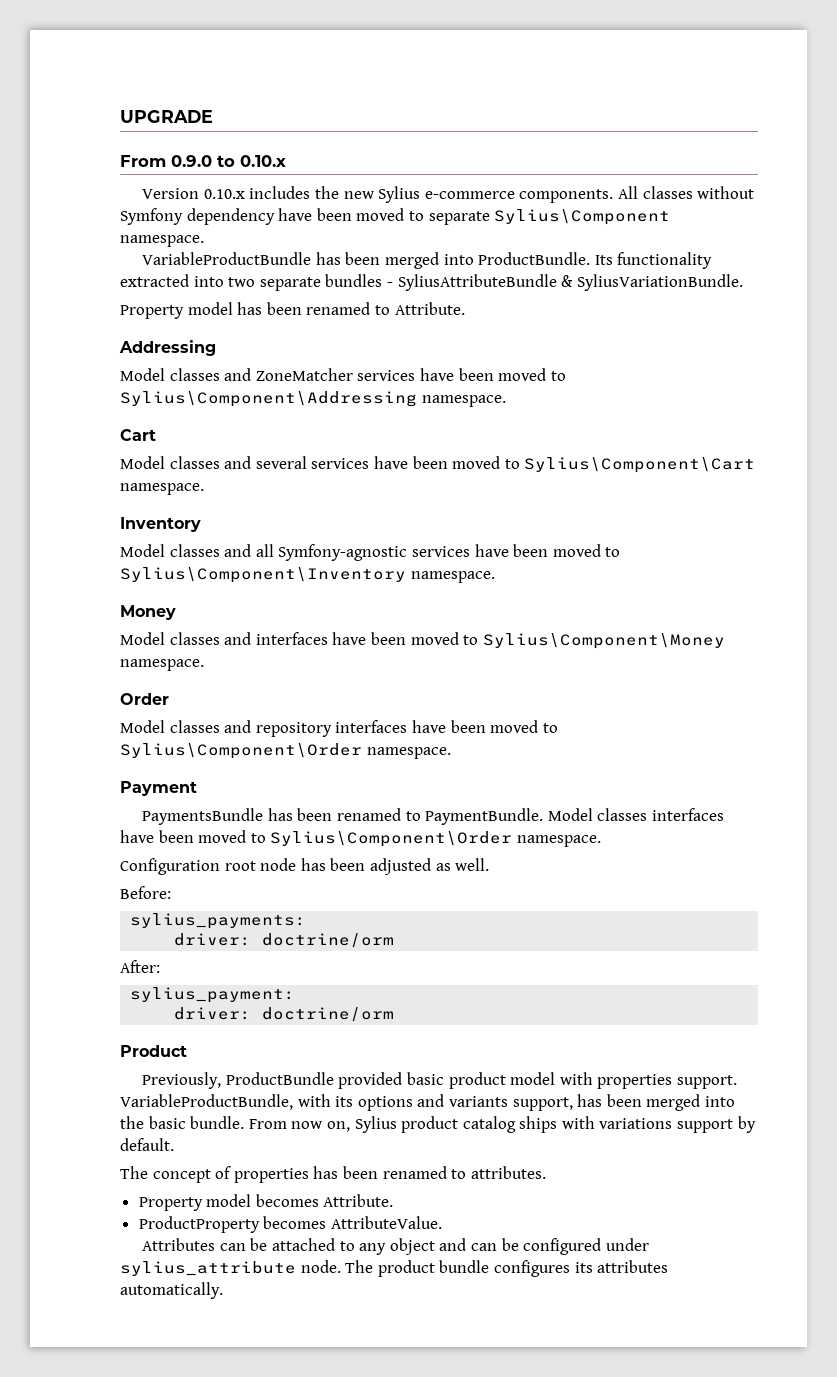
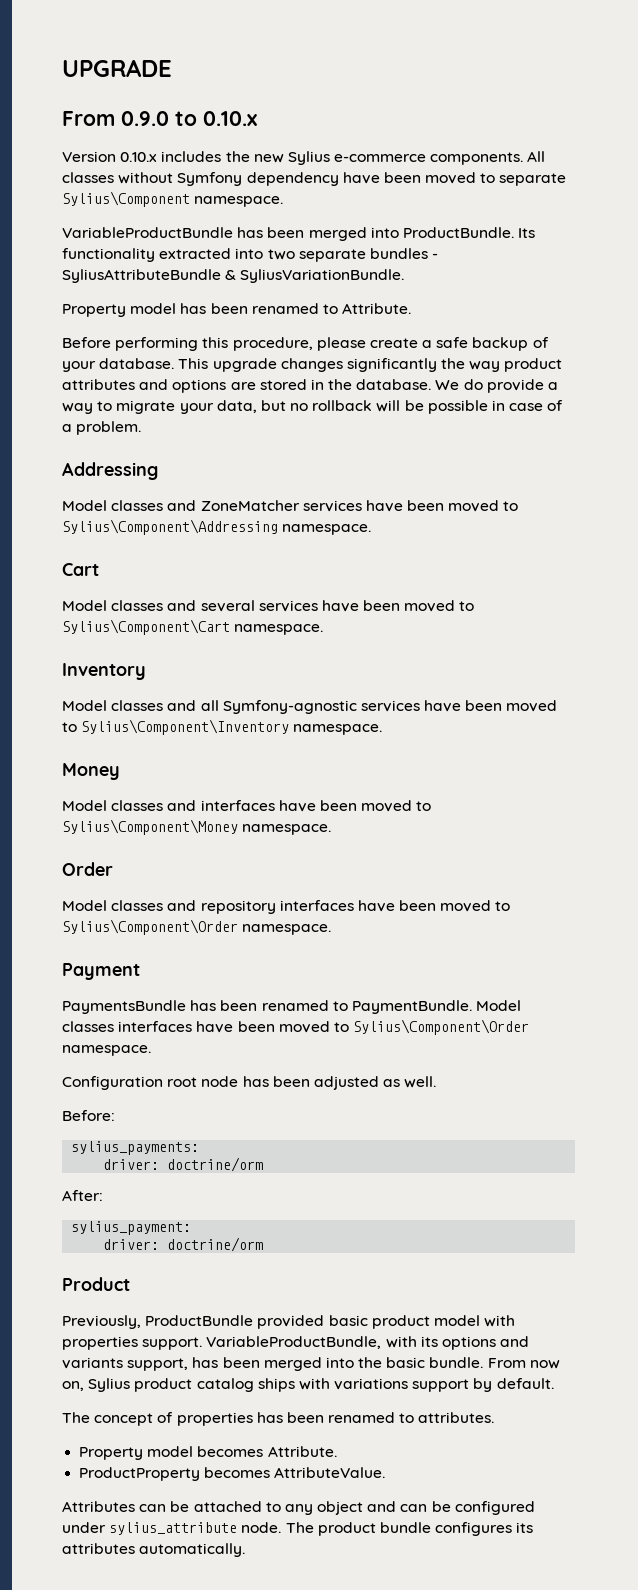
+ Before performing this procedure, please create a safe backup of your database. This upgrade changes significantly the way product attributes and options are stored in the database. We do provide a way to migrate your data, but no rollback will be possible in case of a problem.

